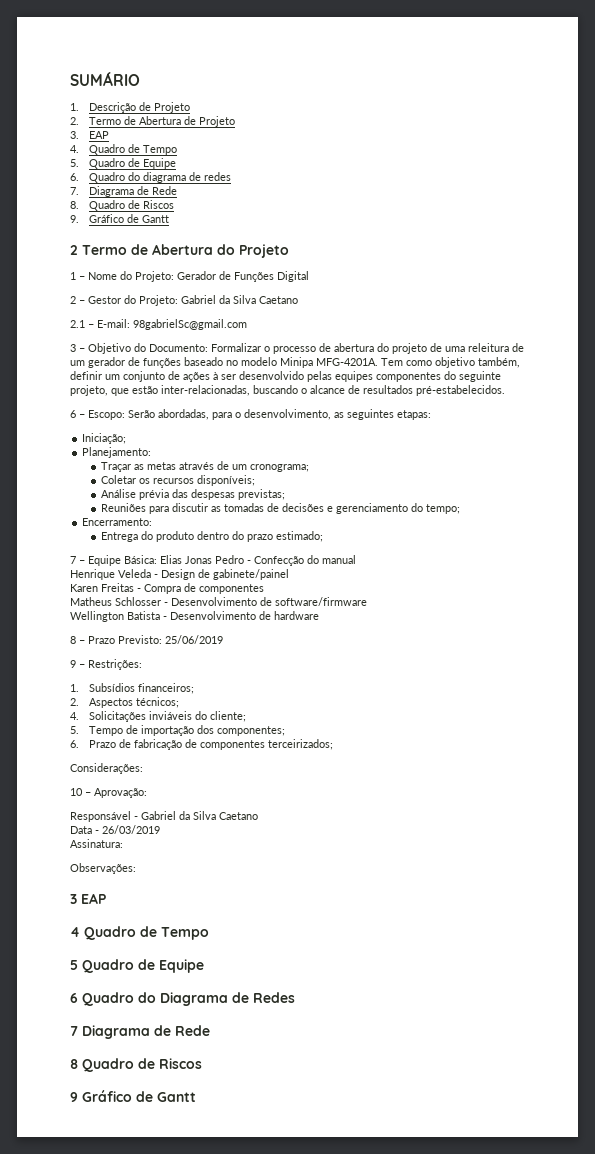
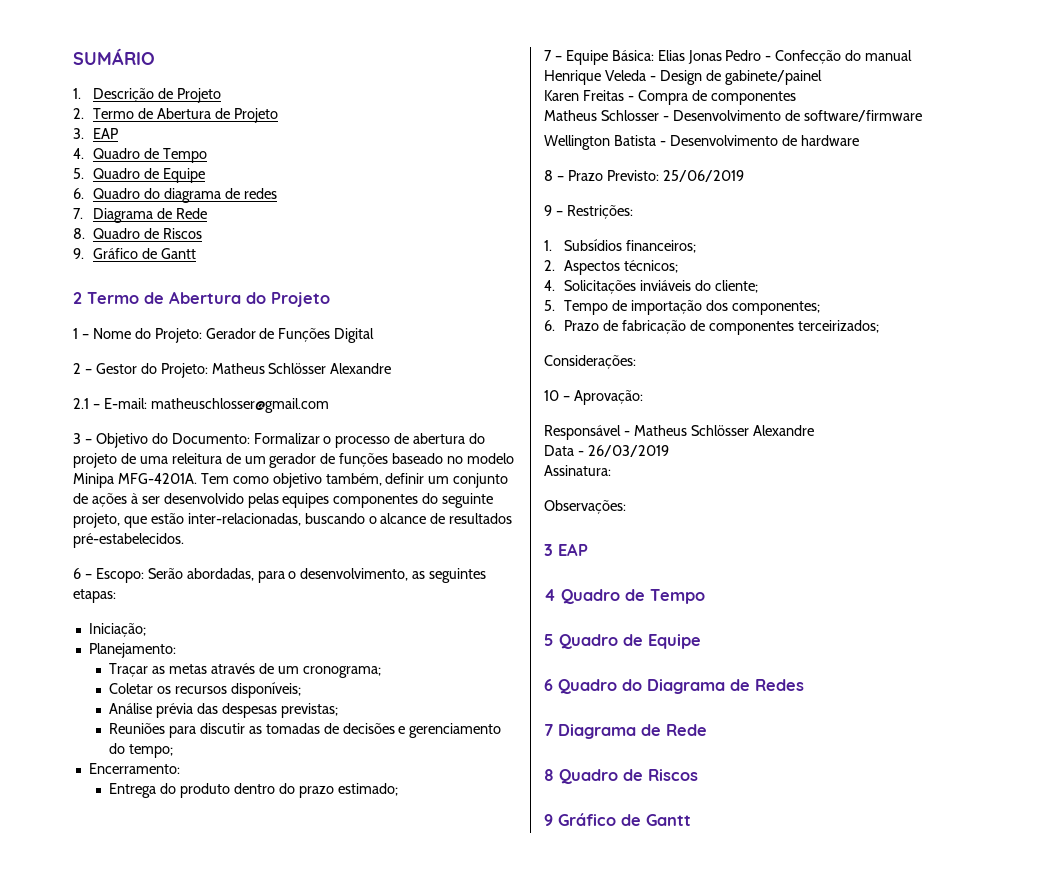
- 2 – Gestor do Projeto: Gabriel da Silva Caetano
+ 2 – Gestor do Projeto: Matheus Schlösser Alexandre
- 2.1 – E-mail: 98gabrielSc@gmail.com
+ 2.1 – E-mail: matheuschlosser@gmail.com
- Responsável - Gabriel da Silva Caetano
+ Responsável - Matheus Schlösser Alexandre

